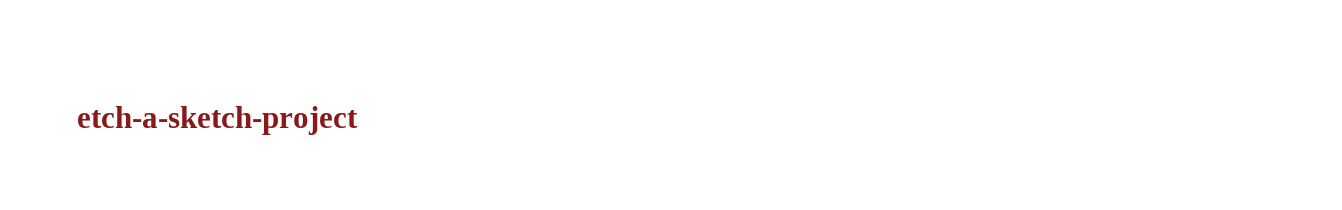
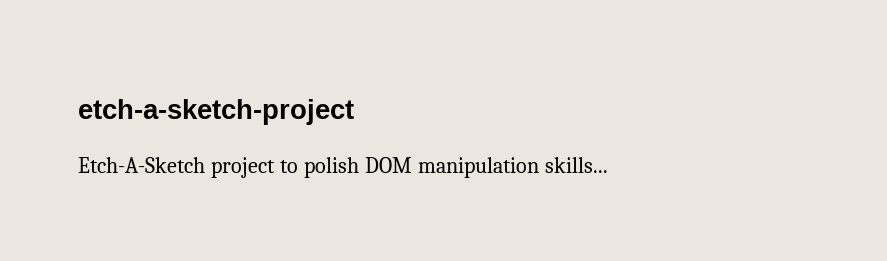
+ Etch-A-Sketch project to polish DOM manipulation skills...

